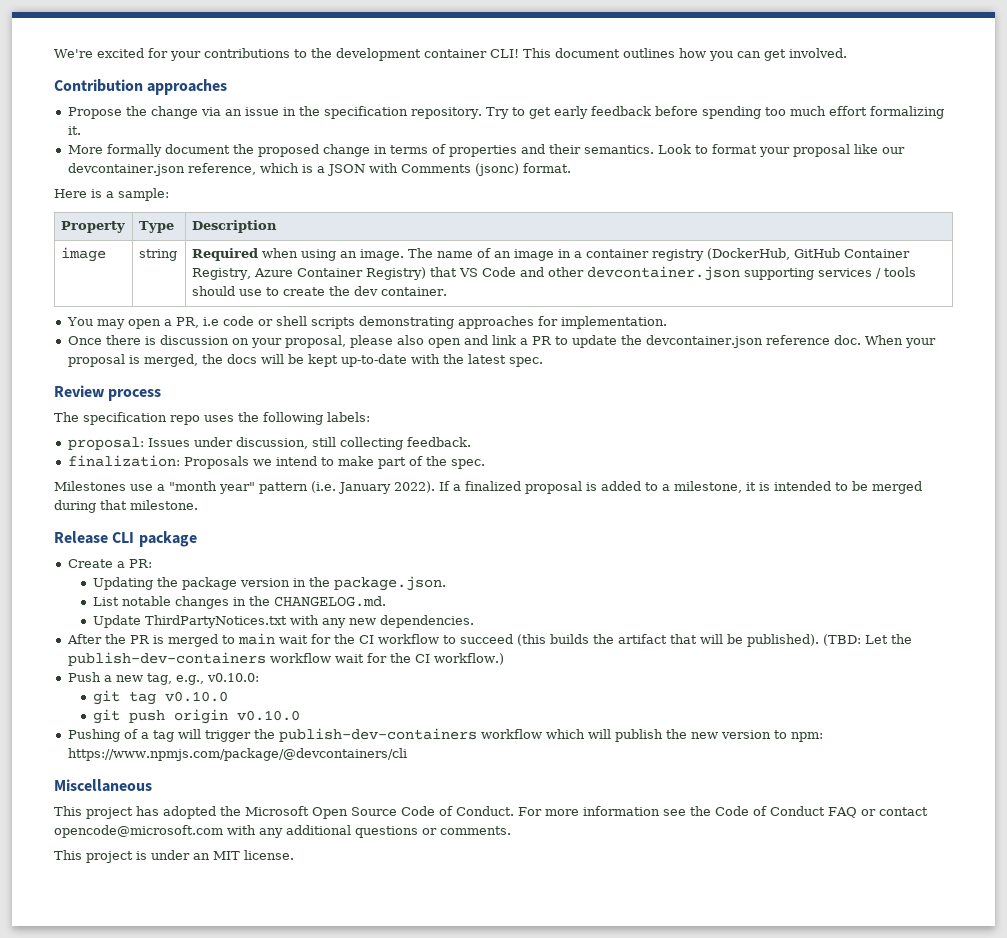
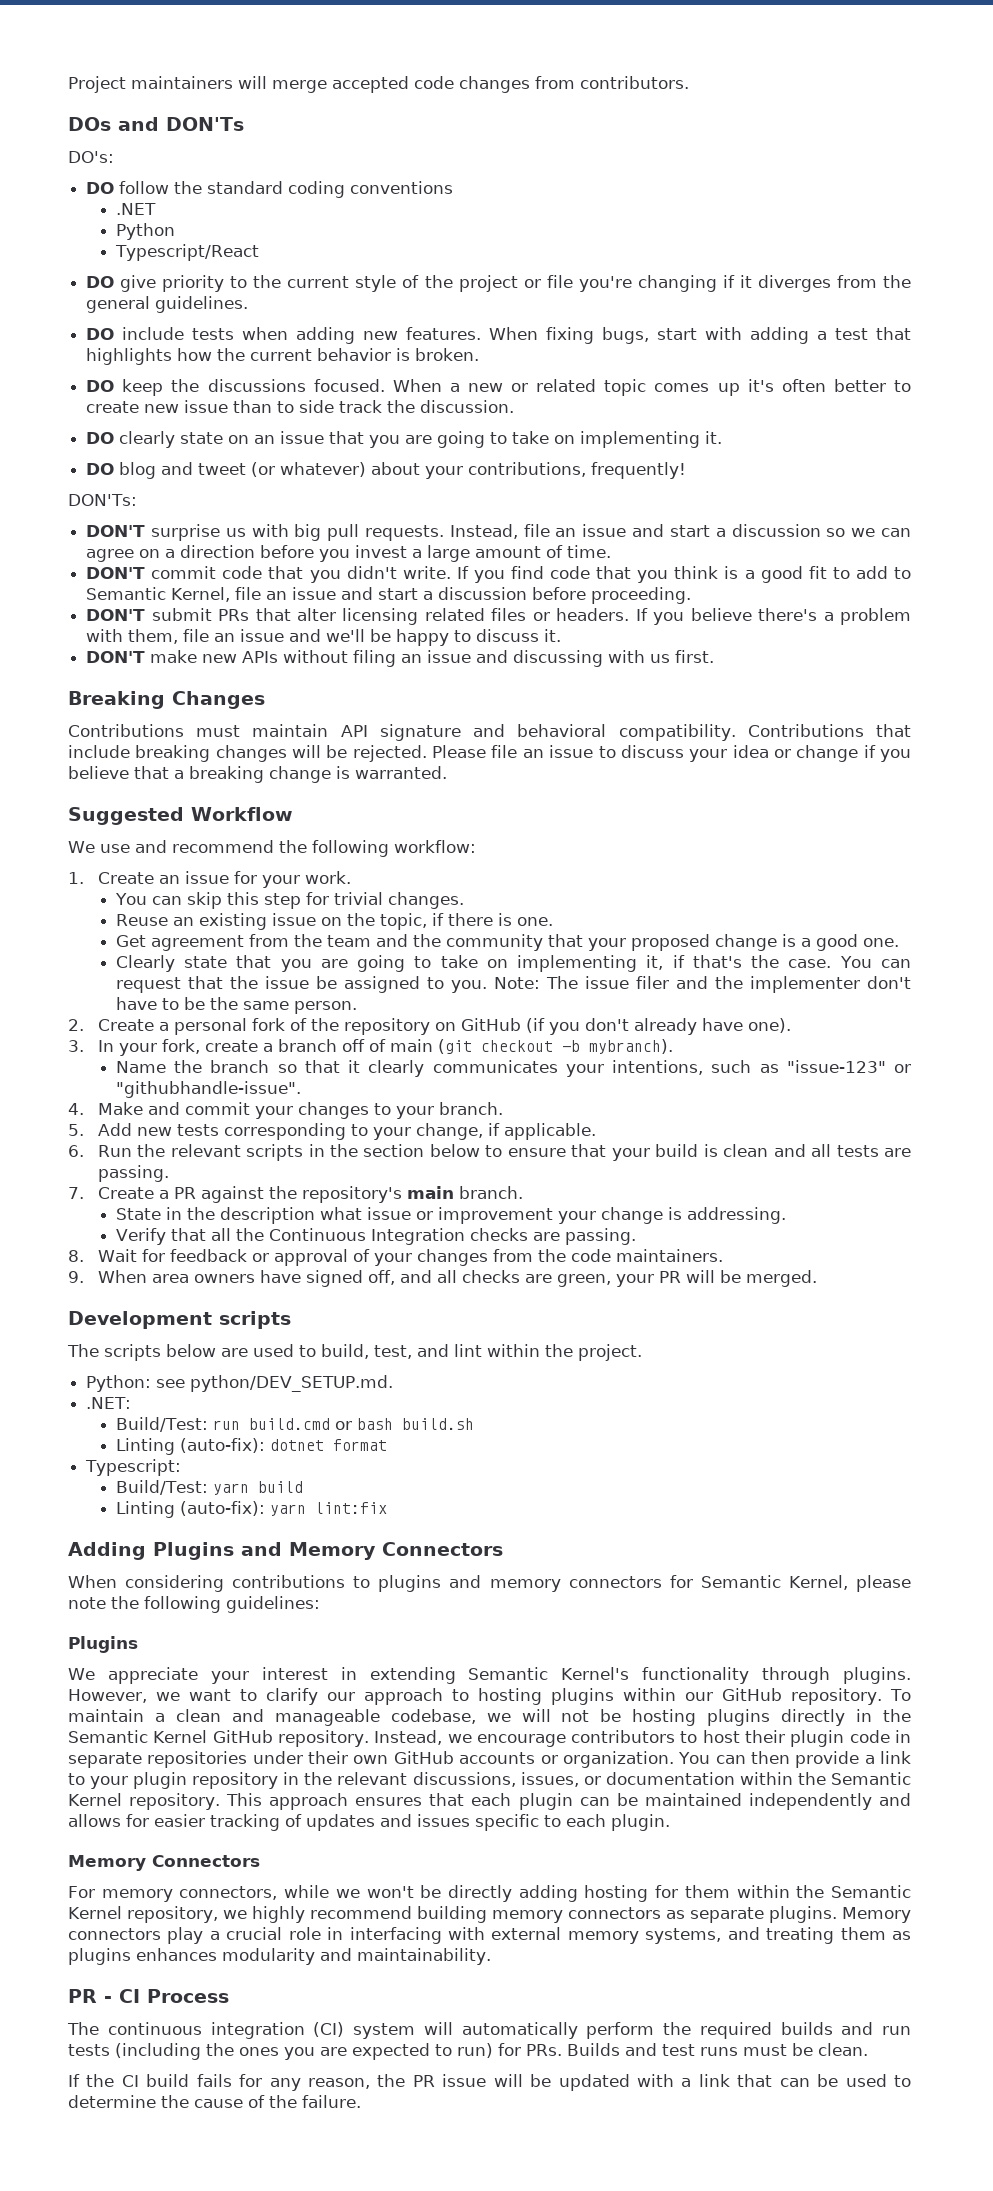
- We're excited for your contributions to the development container CLI! This document outlines how you can get involved.
- Contribution approaches
- Propose the change via an issue in the specification repository. Try to get early feedback before spending too much effort formalizing it.
- More formally document the proposed change in terms of properties and their semantics. Look to format your proposal like our devcontainer.json reference, which is a JSON with Comments (jsonc) format.
- Here is a sample:
- Property | Type | Description
- image | string | Required when using an image. The name of an image in a container registry (DockerHub, GitHub Container Registry, Azure Container Registry) that VS Code and other devcontainer.json supporting services / tools should use to create the dev container.
- You may open a PR, i.e code or shell scripts demonstrating approaches for implementation.
- Once there is discussion on your proposal, please also open and link a PR to update the devcontainer.json reference doc. When your proposal is merged, the docs will be kept up-to-date with the latest spec.
- Review process
- The specification repo uses the following labels:
- proposal: Issues under discussion, still collecting feedback.
- finalization: Proposals we intend to make part of the spec.
- Milestones use a "month year" pattern (i.e. January 2022). If a finalized proposal is added to a milestone, it is intended to be merged during that milestone.
- Release CLI package
- Create a PR:
- Updating the package version in the package.json.
- List notable changes in the CHANGELOG.md.
- Update ThirdPartyNotices.txt with any new dependencies.
- After the PR is merged to main wait for the CI workflow to succeed (this builds the artifact that will be published). (TBD: Let the publish-dev-containers workflow wait for the CI workflow.)
- Push a new tag, e.g., v0.10.0:
- git tag v0.10.0
- git push origin v0.10.0
- Pushing of a tag will trigger the publish-dev-containers workflow which will publish the new version to npm: https://www.npmjs.com/package/@devcontainers/cli
- Miscellaneous
- This project has adopted the Microsoft Open Source Code of Conduct. For more information see the Code of Conduct FAQ or contact opencode@microsoft.com with any additional questions or comments.
- This project is under an MIT license.
+ Project maintainers will merge accepted code changes from contributors.
+ DOs and DON'Ts
+ DO's:
+ DO follow the standard coding conventions
+ .NET
+ Python
+ Typescript/React
+ DO give priority to the current style of the project or file you're changing if it diverges from the general guidelines.
+ DO include tests when adding new features. When fixing bugs, start with adding a test that highlights how the current behavior is broken.
+ DO keep the discussions focused. When a new or related topic comes up it's often better to create new issue than to side track the discussion.
+ DO clearly state on an issue that you are going to take on implementing it.
+ DO blog and tweet (or whatever) about your contributions, frequently!
+ DON'Ts:
+ DON'T surprise us with big pull requests. Instead, file an issue and start a discussion so we can agree on a direction before you invest a large amount of time.
+ DON'T commit code that you didn't write. If you find code that you think is a good fit to add to Semantic Kernel, file an issue and start a discussion before proceeding.
+ DON'T submit PRs that alter licensing related files or headers. If you believe there's a problem with them, file an issue and we'll be happy to discuss it.
+ DON'T make new APIs without filing an issue and discussing with us first.
+ Breaking Changes
+ Contributions must maintain API signature and behavioral compatibility. Contributions that include breaking changes will be rejected. Please file an issue to discuss your idea or change if you believe that a breaking change is warranted.
+ Suggested Workflow
+ We use and recommend the following workflow:
+ 1. Create an issue for your work.
+ You can skip this step for trivial changes.
+ Reuse an existing issue on the topic, if there is one.
+ Get agreement from the team and the community that your proposed change is a good one.
+ Clearly state that you are going to take on implementing it, if that's the case. You can request that the issue be assigned to you. Note: The issue filer and the implementer don't have to be the same person.
+ 2. Create a personal fork of the repository on GitHub (if you don't already have one).
+ 3. In your fork, create a branch off of main (git checkout -b mybranch).
+ Name the branch so that it clearly communicates your intentions, such as "issue-123" or "githubhandle-issue".
+ 4. Make and commit your changes to your branch.
+ 5. Add new tests corresponding to your change, if applicable.
+ 6. Run the relevant scripts in the section below to ensure that your build is clean and all tests are passing.
+ 7. Create a PR against the repository's main branch.
+ State in the description what issue or improvement your change is addressing.
+ Verify that all the Continuous Integration checks are passing.
+ 8. Wait for feedback or approval of your changes from the code maintainers.
+ 9. When area owners have signed off, and all checks are green, your PR will be merged.
+ Development scripts
+ The scripts below are used to build, test, and lint within the project.
+ Python: see python/DEV_SETUP.md.
+ .NET:
+ Build/Test: run build.cmd or bash build.sh
+ Linting (auto-fix): dotnet format
+ Typescript:
+ Build/Test: yarn build
+ Linting (auto-fix): yarn lint:fix
+ Adding Plugins and Memory Connectors
+ When considering contributions to plugins and memory connectors for Semantic Kernel, please note the following guidelines:
+ Plugins
+ We appreciate your interest in extending Semantic Kernel's functionality through plugins. However, we want to clarify our approach to hosting plugins within our GitHub repository. To maintain a clean and manageable codebase, we will not be hosting plugins directly in the Semantic Kernel GitHub repository. Instead, we encourage contributors to host their plugin code in separate repositories under their own GitHub accounts or organization. You can then provide a link to your plugin repository in the relevant discussions, issues, or documentation within the Semantic Kernel repository. This approach ensures that each plugin can be maintained independently and allows for easier tracking of updates and issues specific to each plugin.
+ Memory Connectors
+ For memory connectors, while we won't be directly adding hosting for them within the Semantic Kernel repository, we highly recommend building memory connectors as separate plugins. Memory connectors play a crucial role in interfacing with external memory systems, and treating them as plugins enhances modularity and maintainability.
+ PR - CI Process
+ The continuous integration (CI) system will automatically perform the required builds and run tests (including the ones you are expected to run) for PRs. Builds and test runs must be clean.
+ If the CI build fails for any reason, the PR issue will be updated with a link that can be used to determine the cause of the failure.

